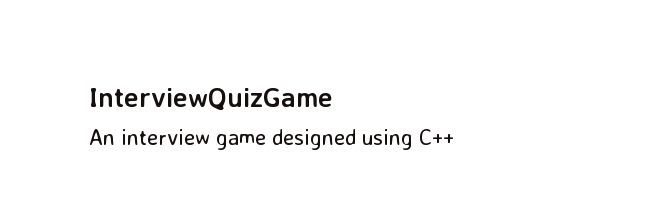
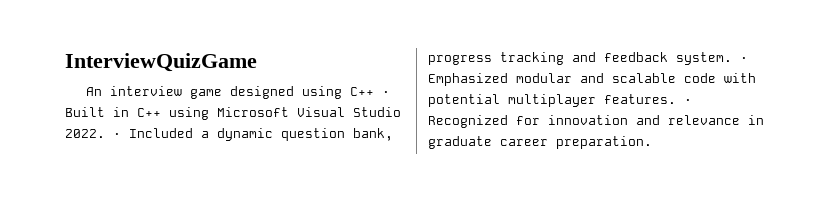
- An interview game designed using C++
+ An interview game designed using C++ • Built in C++ using Microsoft Visual Studio 2022. • Included a dynamic question bank, progress tracking and feedback system. • Emphasized modular and scalable code with potential multiplayer features. • Recognized for innovation and relevance in graduate career preparation.

